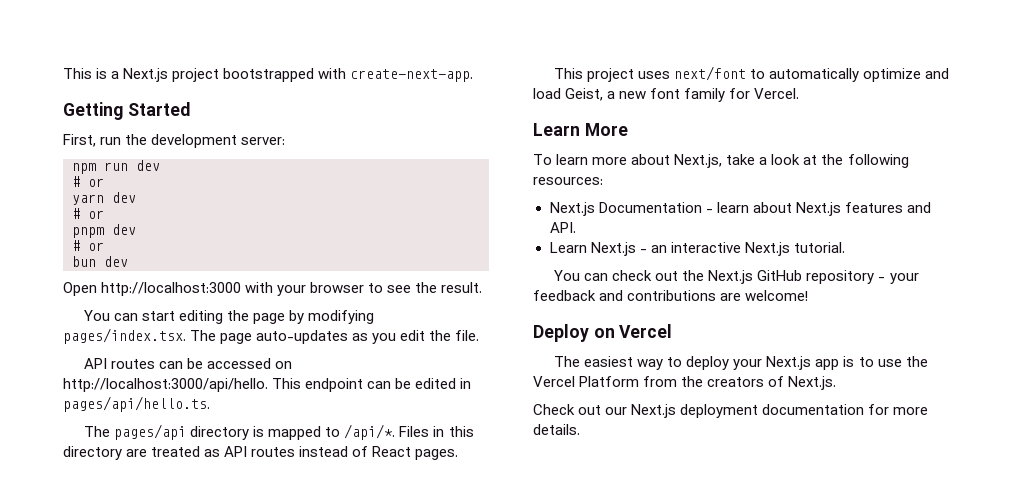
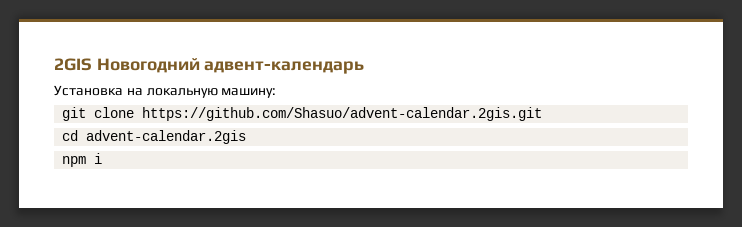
- This is a Next.js project bootstrapped with create-next-app.
- Getting Started
- First, run the development server:
- npm run dev
- # or
- yarn dev
- # or
- pnpm dev
- # or
- bun dev
- Open http://localhost:3000 with your browser to see the result.
- You can start editing the page by modifying pages/index.tsx. The page auto-updates as you edit the file.
- API routes can be accessed on http://localhost:3000/api/hello. This endpoint can be edited in pages/api/hello.ts.
- The pages/api directory is mapped to /api/*. Files in this directory are treated as API routes instead of React pages.
- This project uses next/font to automatically optimize and load Geist, a new font family for Vercel.
- Learn More
- To learn more about Next.js, take a look at the following resources:
- Next.js Documentation - learn about Next.js features and API.
- Learn Next.js - an interactive Next.js tutorial.
- You can check out the Next.js GitHub repository - your feedback and contributions are welcome!
- Deploy on Vercel
- The easiest way to deploy your Next.js app is to use the Vercel Platform from the creators of Next.js.
- Check out our Next.js deployment documentation for more details.
+ 2GIS Новогодний адвент-календарь
+ Установка на локальную машину:
+ git clone https://github.com/Shasuo/advent-calendar.2gis.git
+ cd advent-calendar.2gis
+ npm i

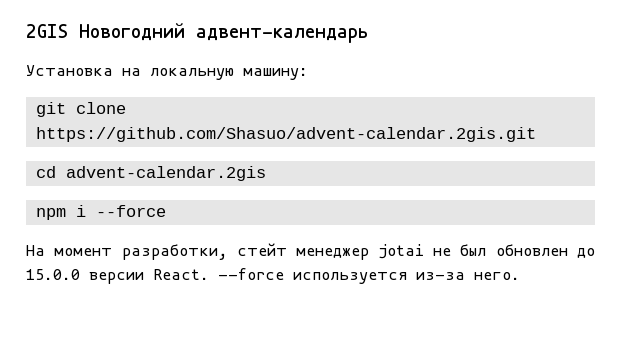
- npm i
+ npm i --force
+ На момент разработки, стейт менеджер jotai не был обновлен до 15.0.0 версии React. --force используется из-за него.

